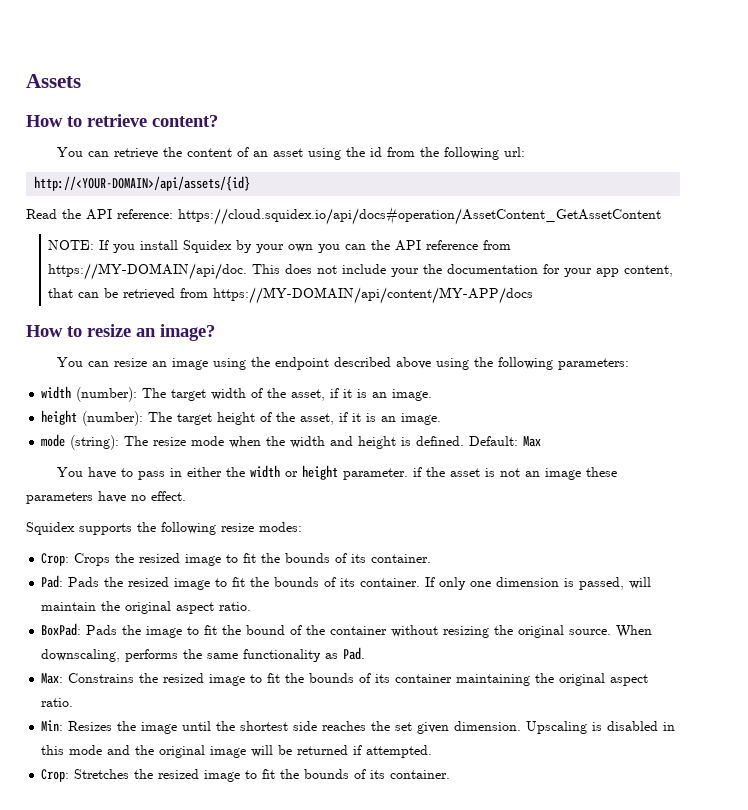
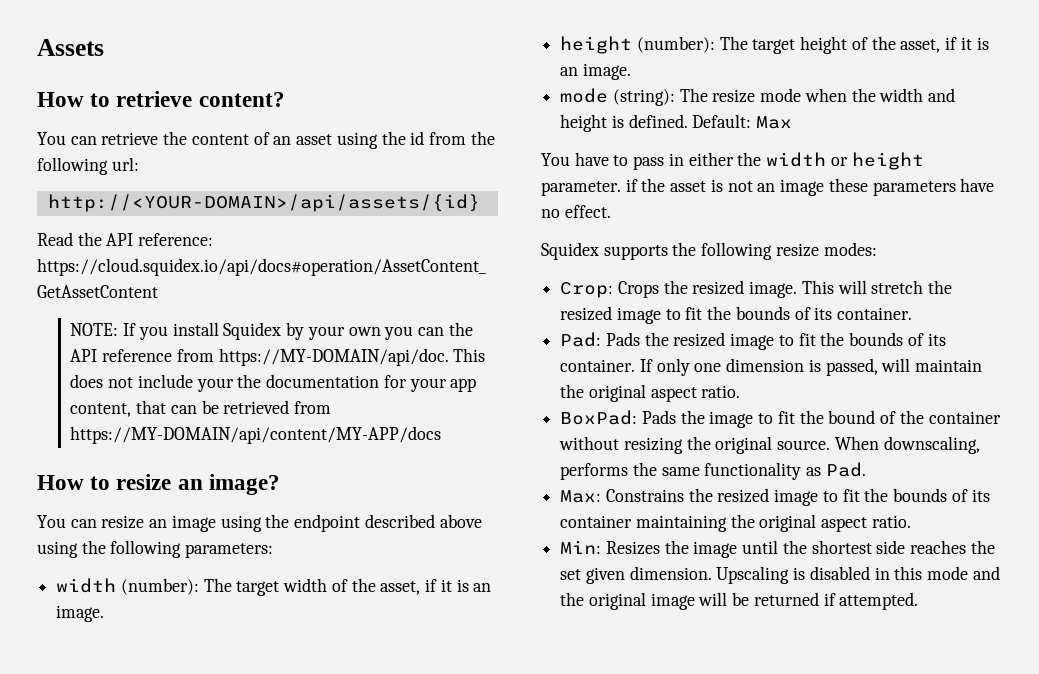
- Crop: Crops the resized image to fit the bounds of its container.
+ Crop: Crops the resized image. This will stretch the resized image to fit the bounds of its container.
- Crop: Stretches the resized image to fit the bounds of its container.

